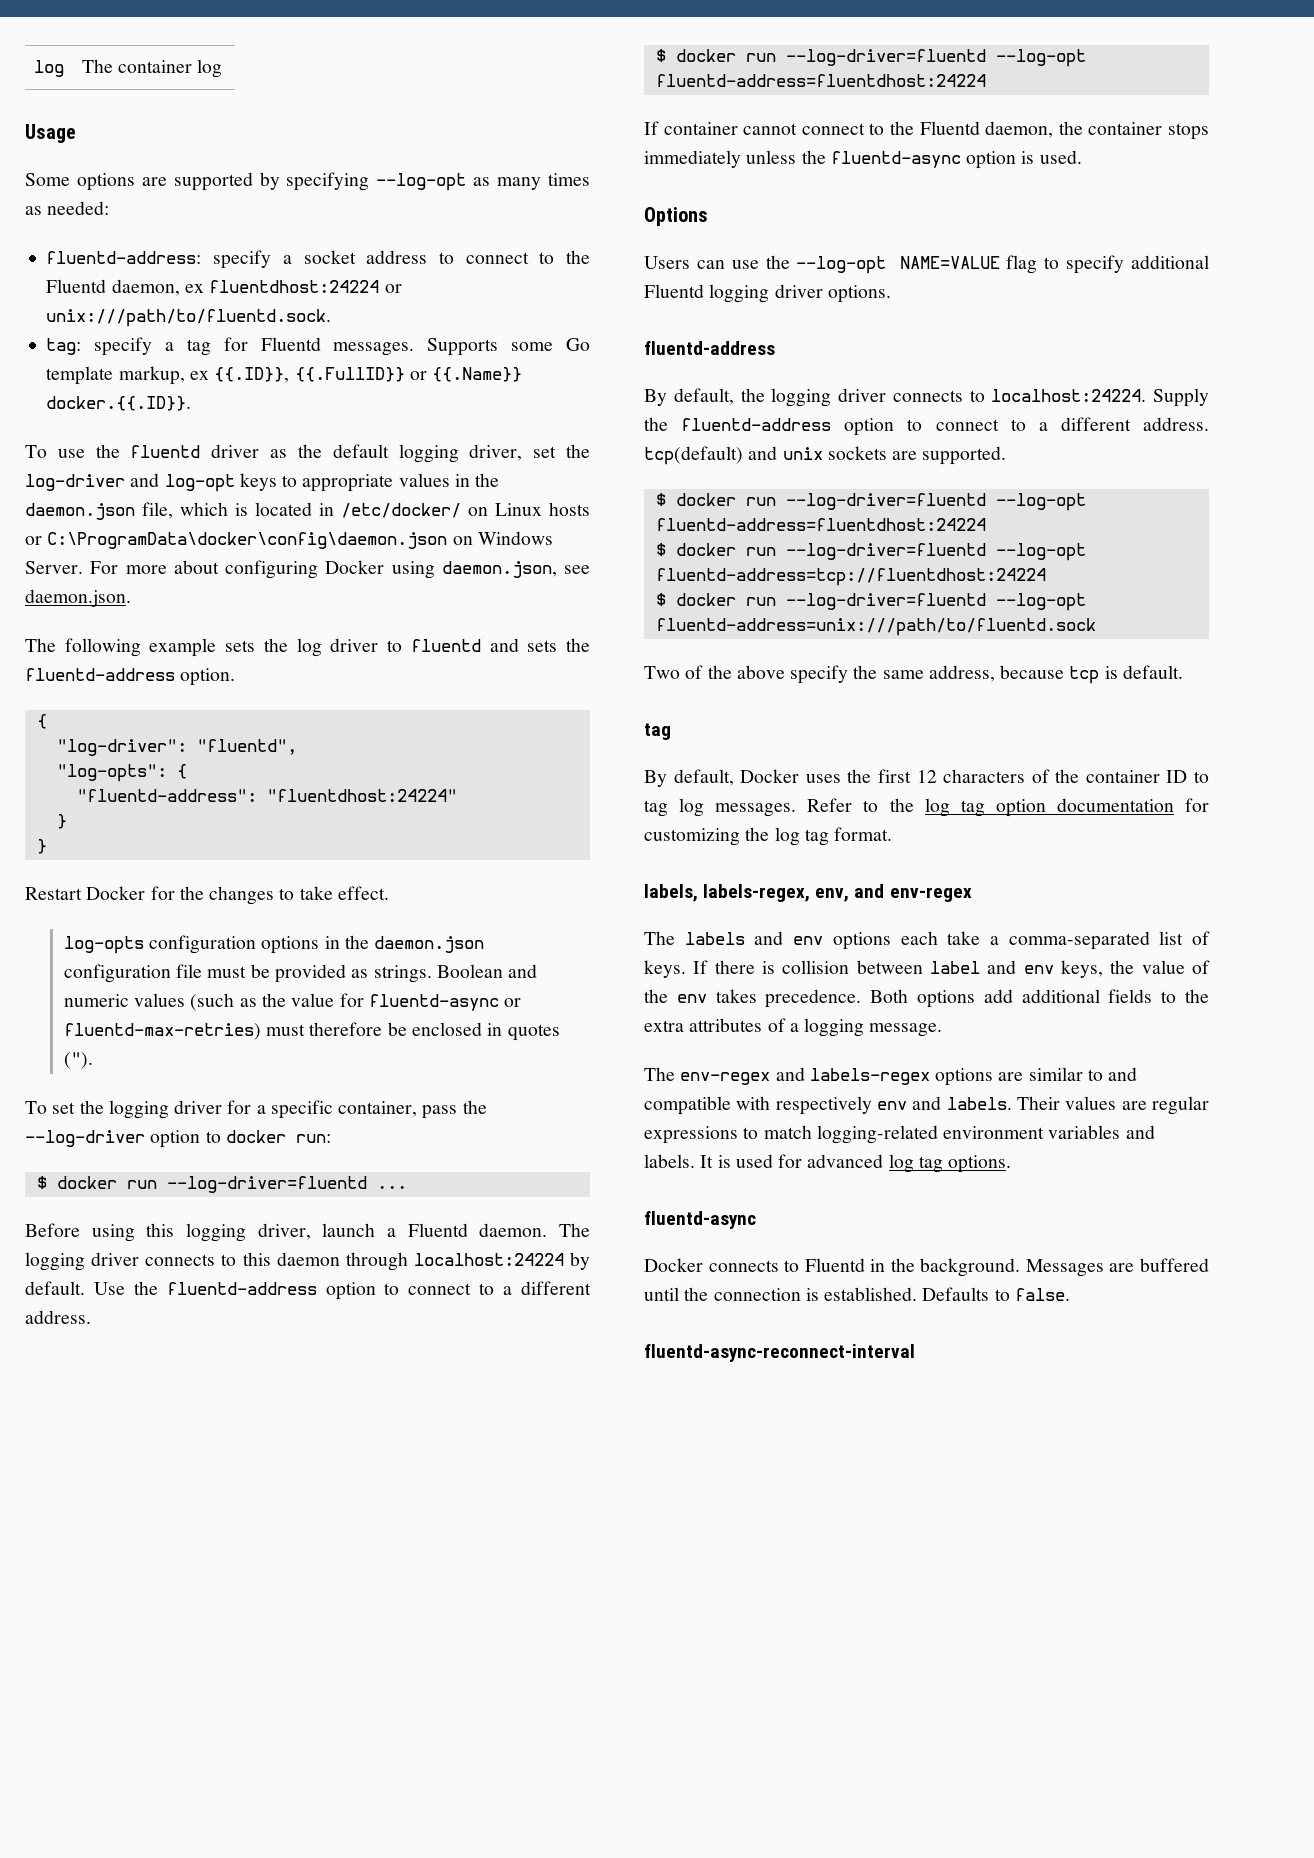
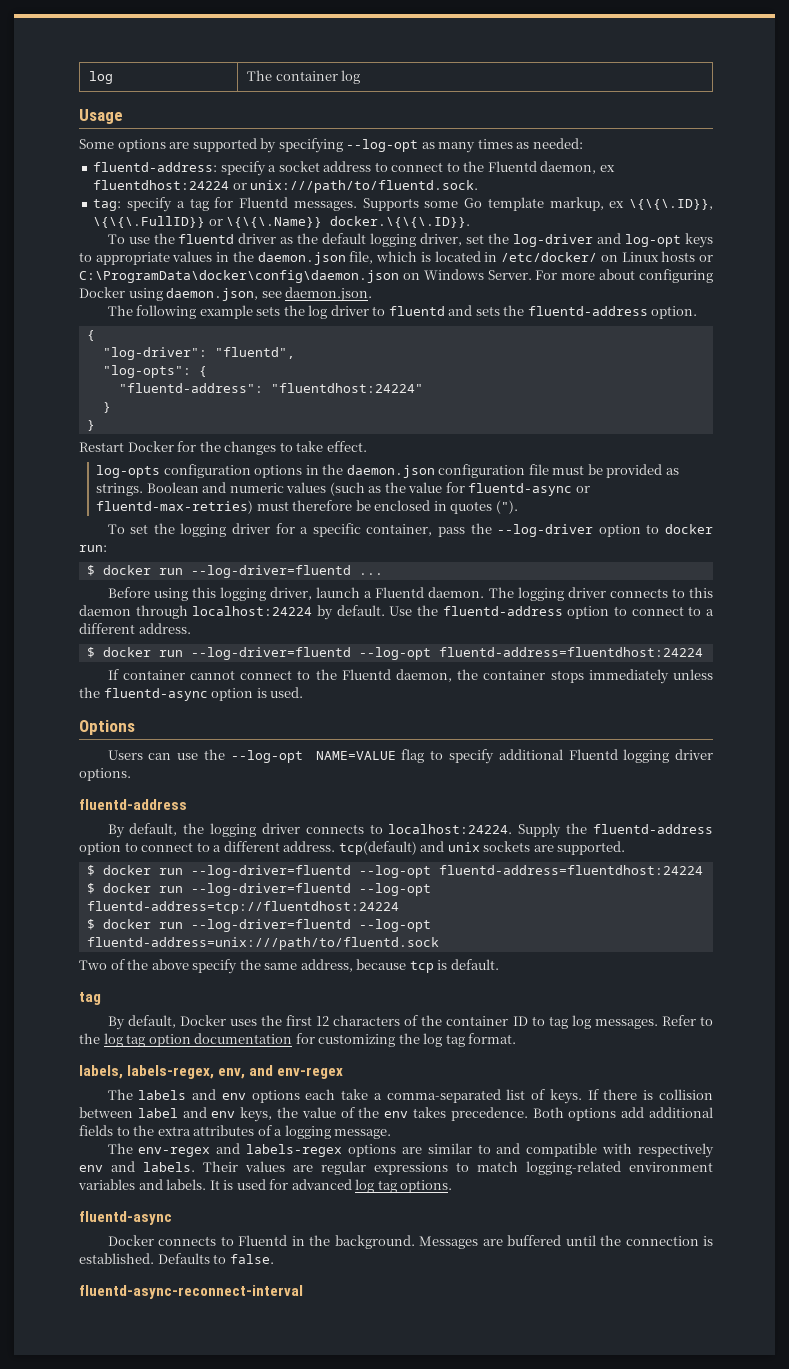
- Supports some Go template markup, ex {{.ID}}, {{.FullID}} or {{.Name}} docker.{{.ID}}.
+ Supports some Go template markup, ex \{\{\.ID}}, \{\{\.FullID}} or \{\{\.Name}} docker.\{\{\.ID}}.

